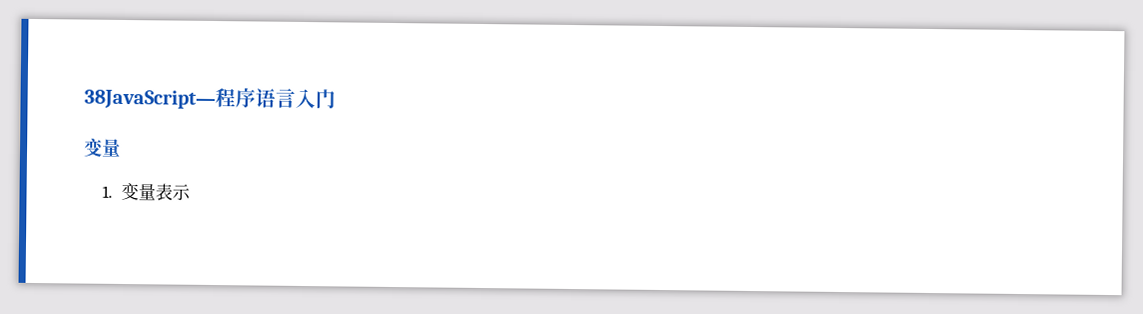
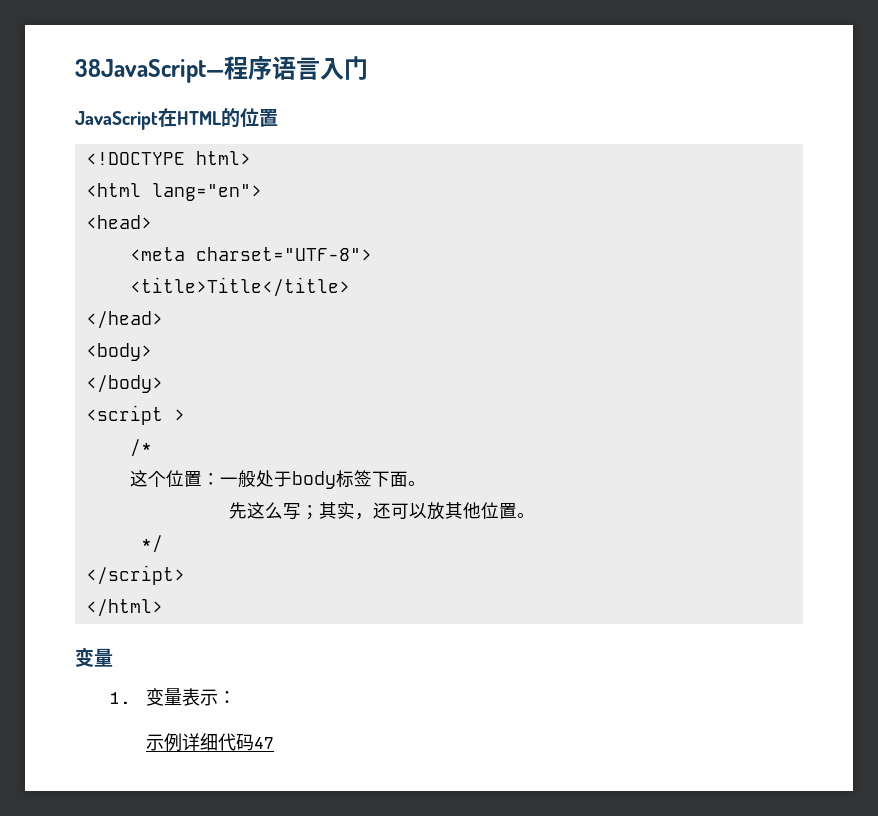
+ JavaScript在HTML的位置
+ <!DOCTYPE html>
+ <html lang="en">
+ <head>
+ <meta charset="UTF-8">
+ <title>Title</title>
+ </head>
+ <body>
+ </body>
+ <script >
+ /*
+ 这个位置：一般处于body标签下面。
+ 先这么写；其实，还可以放其他位置。
+ */
+ </script>
+ </html>
- 1.变量表示
+ 1.变量表示：
+ 示例详细代码47

